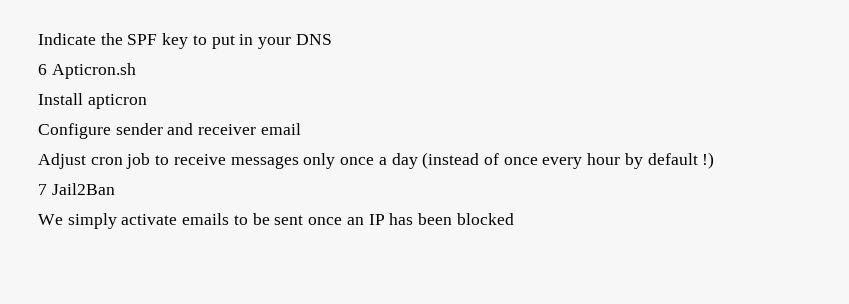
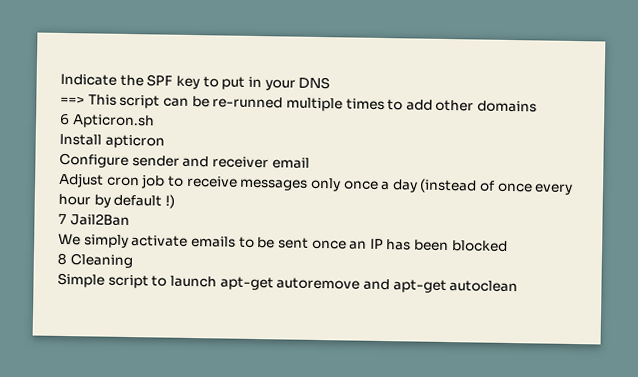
+ ==> This script can be re-runned multiple times to add other domains
+ 8 Cleaning
+ Simple script to launch apt-get autoremove and apt-get autoclean

